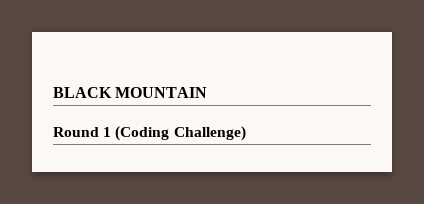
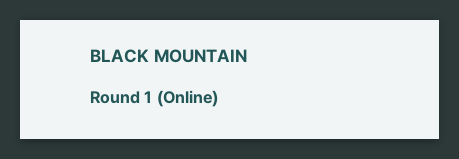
- Round 1 (Coding Challenge)
+ Round 1 (Online)

